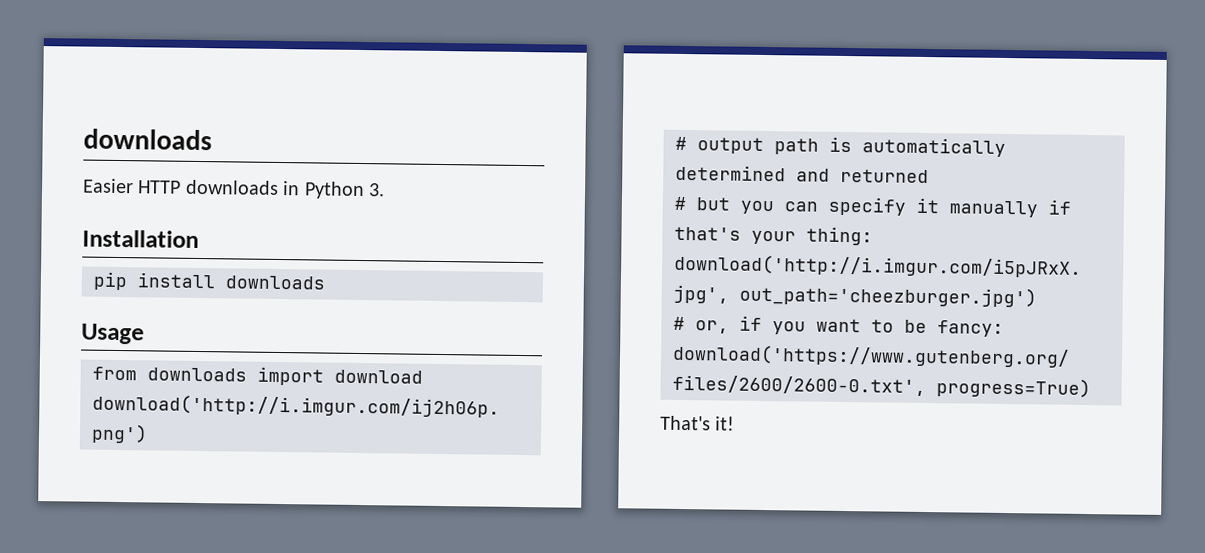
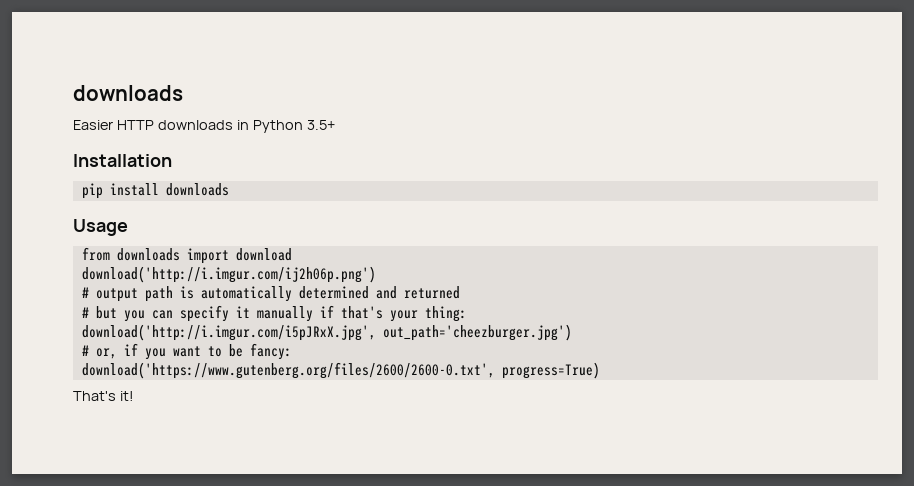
- Easier HTTP downloads in Python 3.
+ Easier HTTP downloads in Python 3.5+

